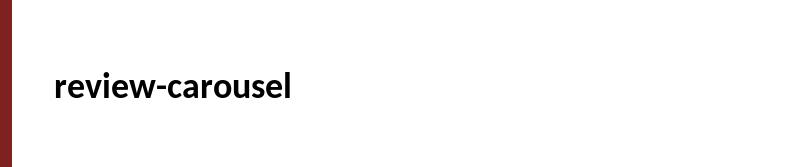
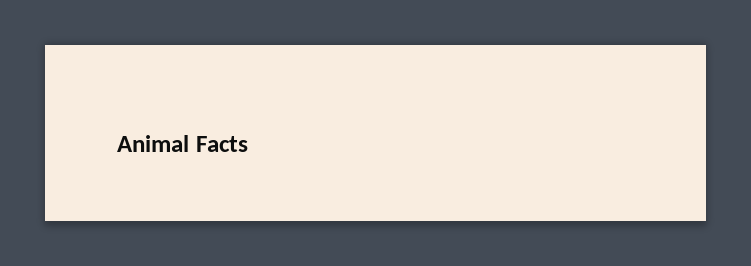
- review-carousel
+ Animal Facts

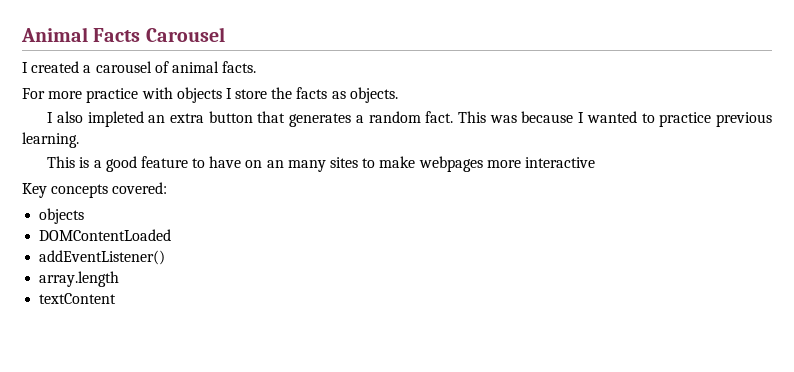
- Animal Facts
+ Animal Facts Carousel
+ I created a carousel of animal facts.
+ For more practice with objects I store the facts as objects.
+ I also impleted an extra button that generates a random fact. This was because I wanted to practice previous learning.
+ This is a good feature to have on an many sites to make webpages more interactive
+ Key concepts covered:
+ objects
+ DOMContentLoaded
+ addEventListener()
+ array.length
+ textContent

